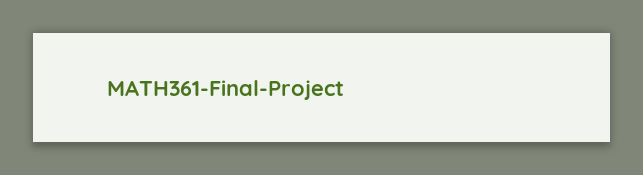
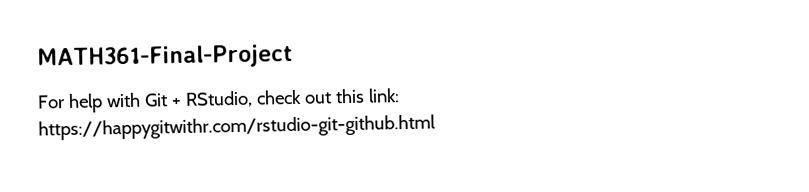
+ For help with Git + RStudio, check out this link: https://happygitwithr.com/rstudio-git-github.html

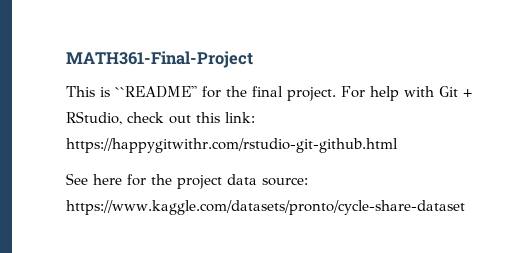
+ This is ``README'' for the final project.
+ See here for the project data source: https://www.kaggle.com/datasets/pronto/cycle-share-dataset

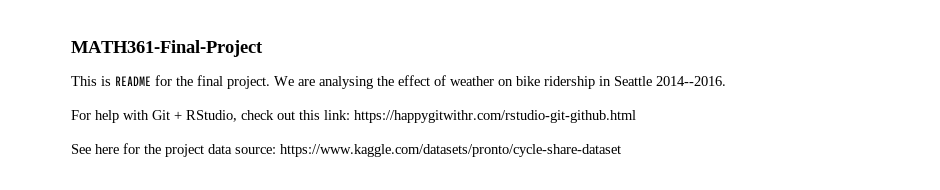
- This is ``README'' for the final project. For help with Git + RStudio, check out this link: https://happygitwithr.com/rstudio-git-github.html
+ This is README for the final project. We are analysing the effect of weather on bike ridership in Seattle 2014--2016.
+ For help with Git + RStudio, check out this link: https://happygitwithr.com/rstudio-git-github.html

